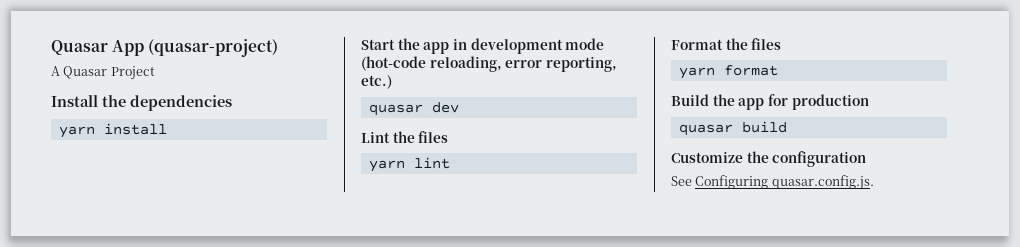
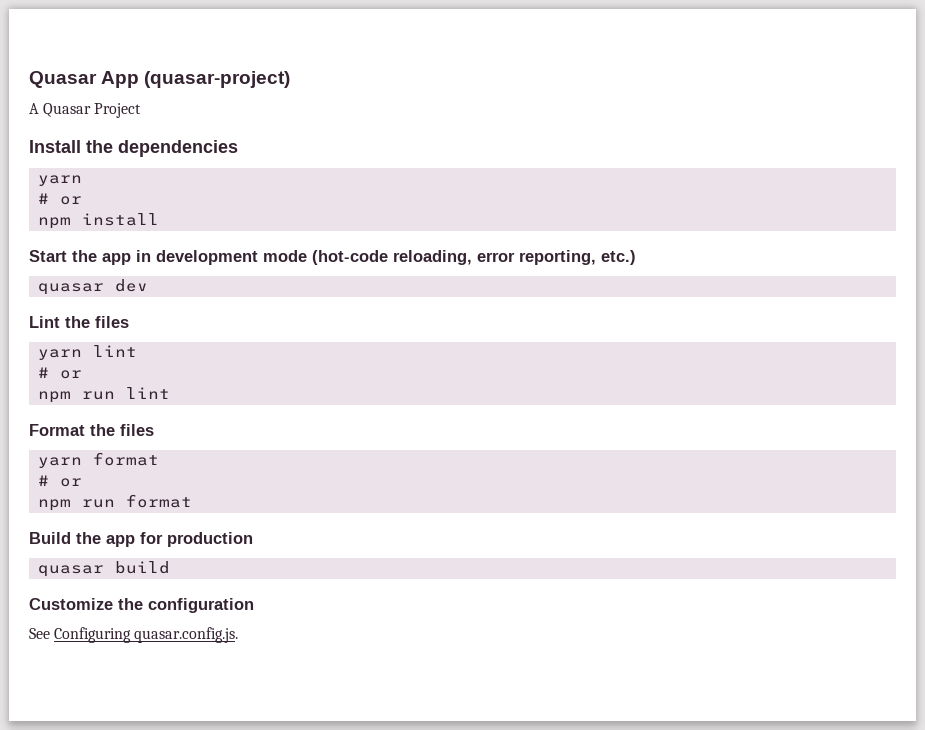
  Install the dependencies
- yarn install
+ yarn
+ # or
+ npm install
  yarn lint
+ # or
+ npm run lint
  yarn format
+ # or
+ npm run format

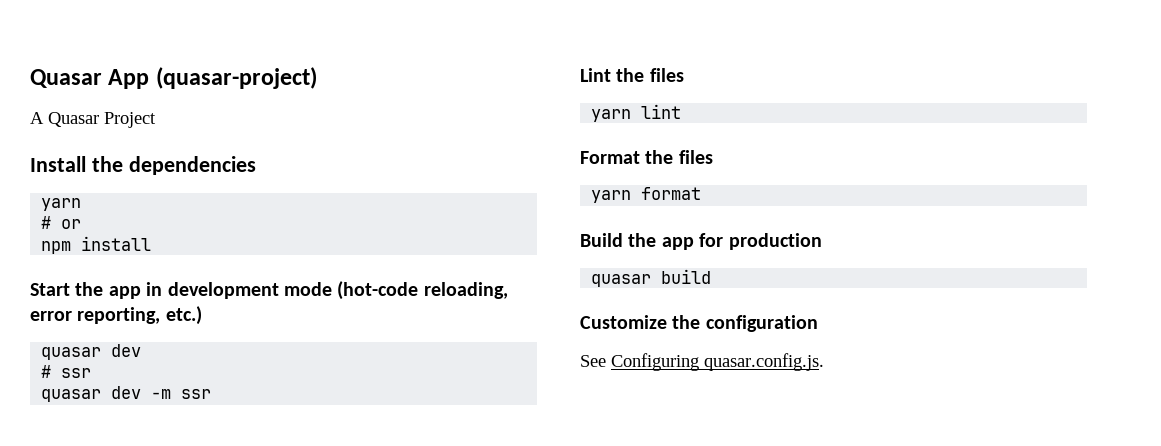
+ # ssr
+ quasar dev -m ssr
  yarn lint
- # or
- npm run lint
  yarn format
- # or
- npm run format

